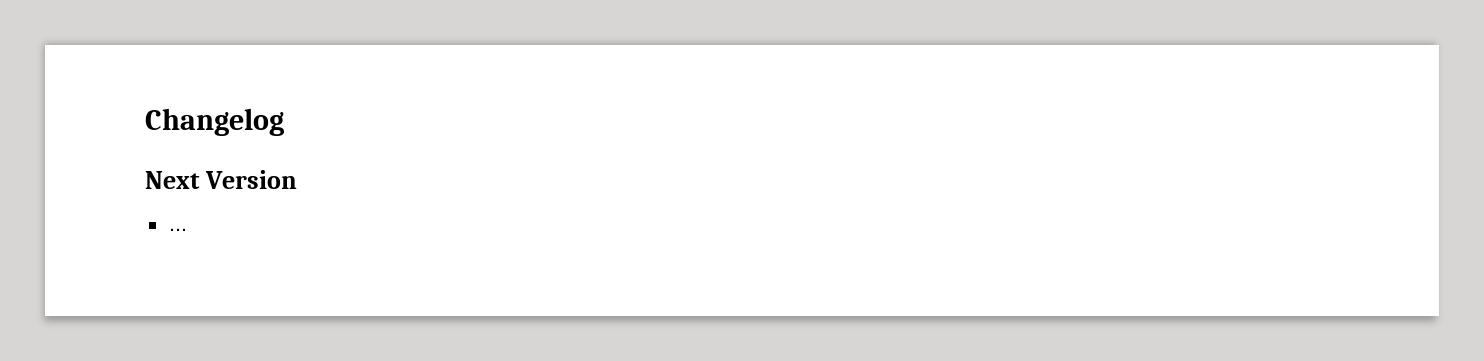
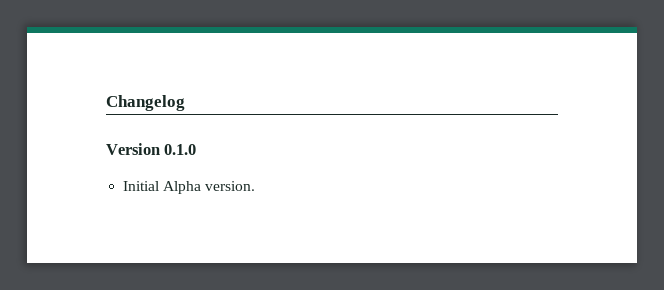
- Next Version
- ...
+ Version 0.1.0
+ Initial Alpha version.

